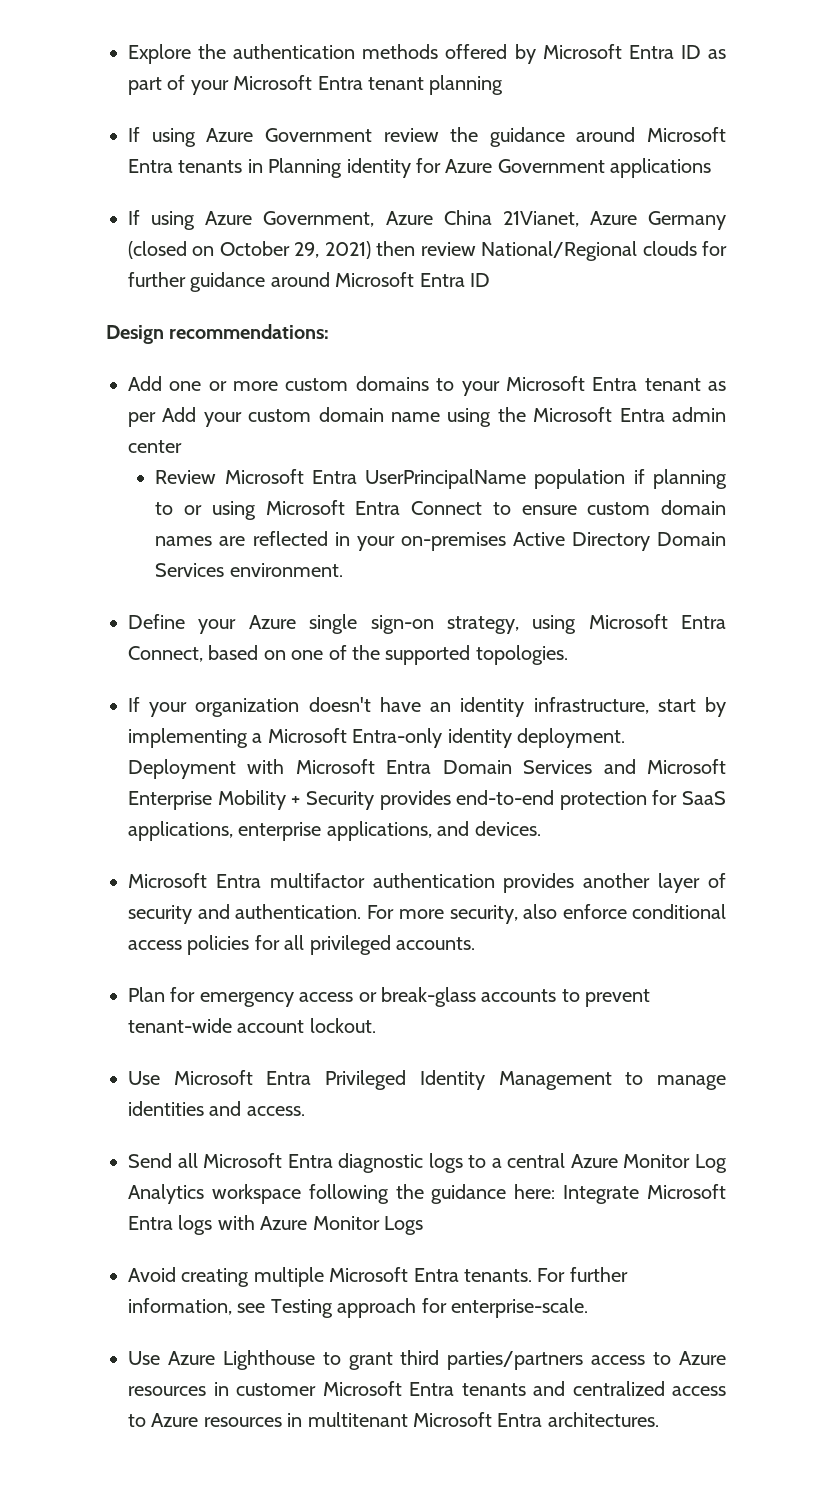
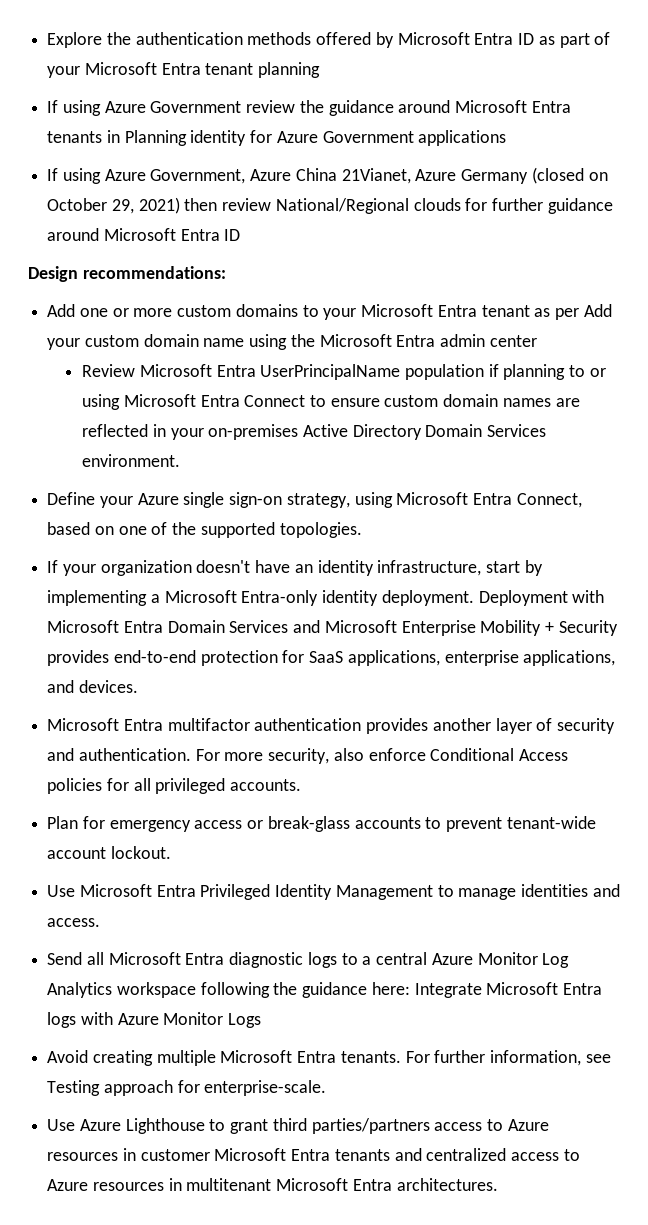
- For more security, also enforce conditional access policies for all privileged accounts.
+ For more security, also enforce Conditional Access policies for all privileged accounts.

